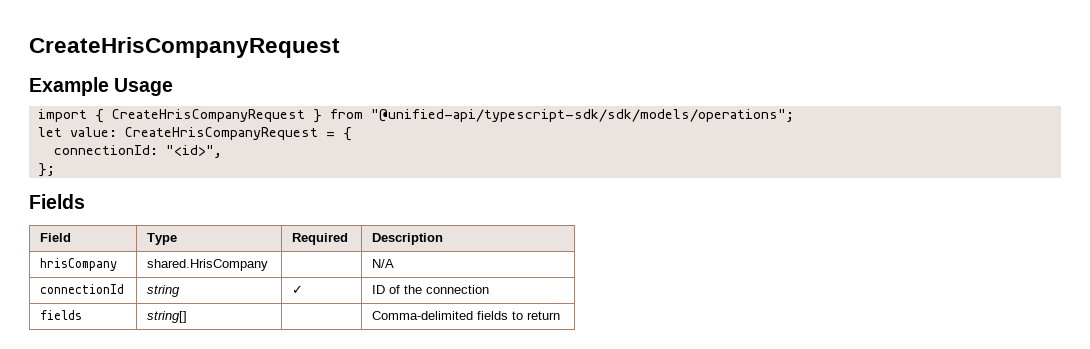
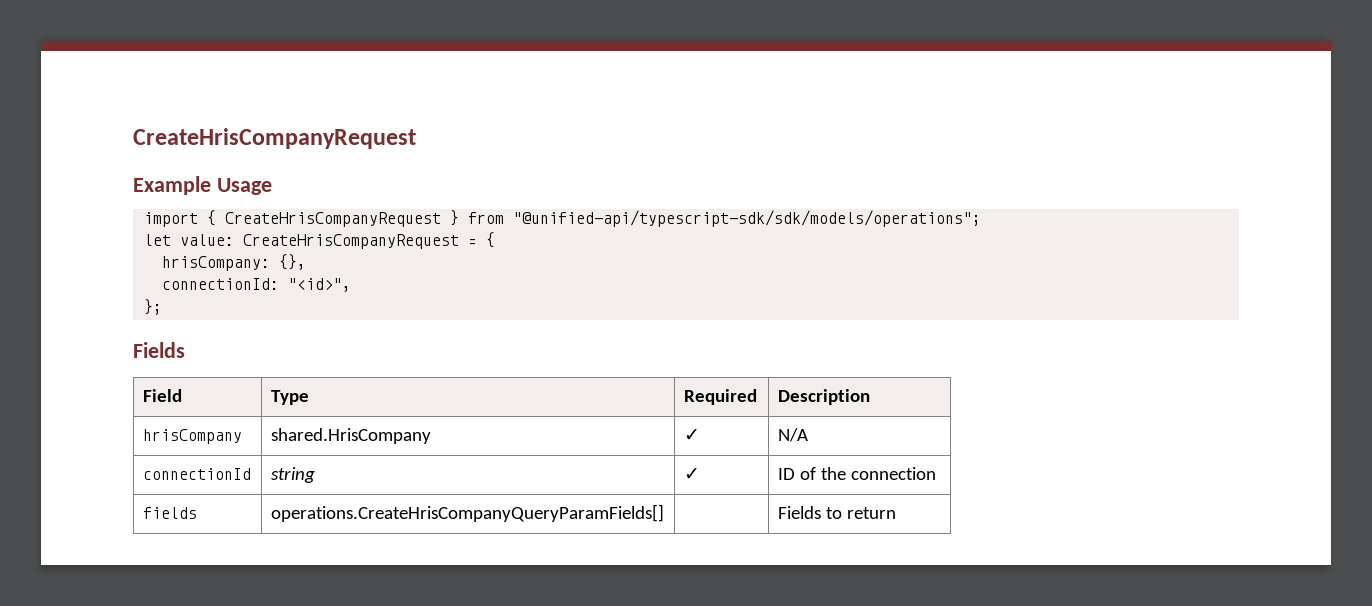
+ hrisCompany: {},
- hrisCompany | shared.HrisCompany | | N/A
+ hrisCompany | shared.HrisCompany | ✓ | N/A
- fields | string[] | | Comma-delimited fields to return
+ fields | operations.CreateHrisCompanyQueryParamFields[] | | Fields to return

